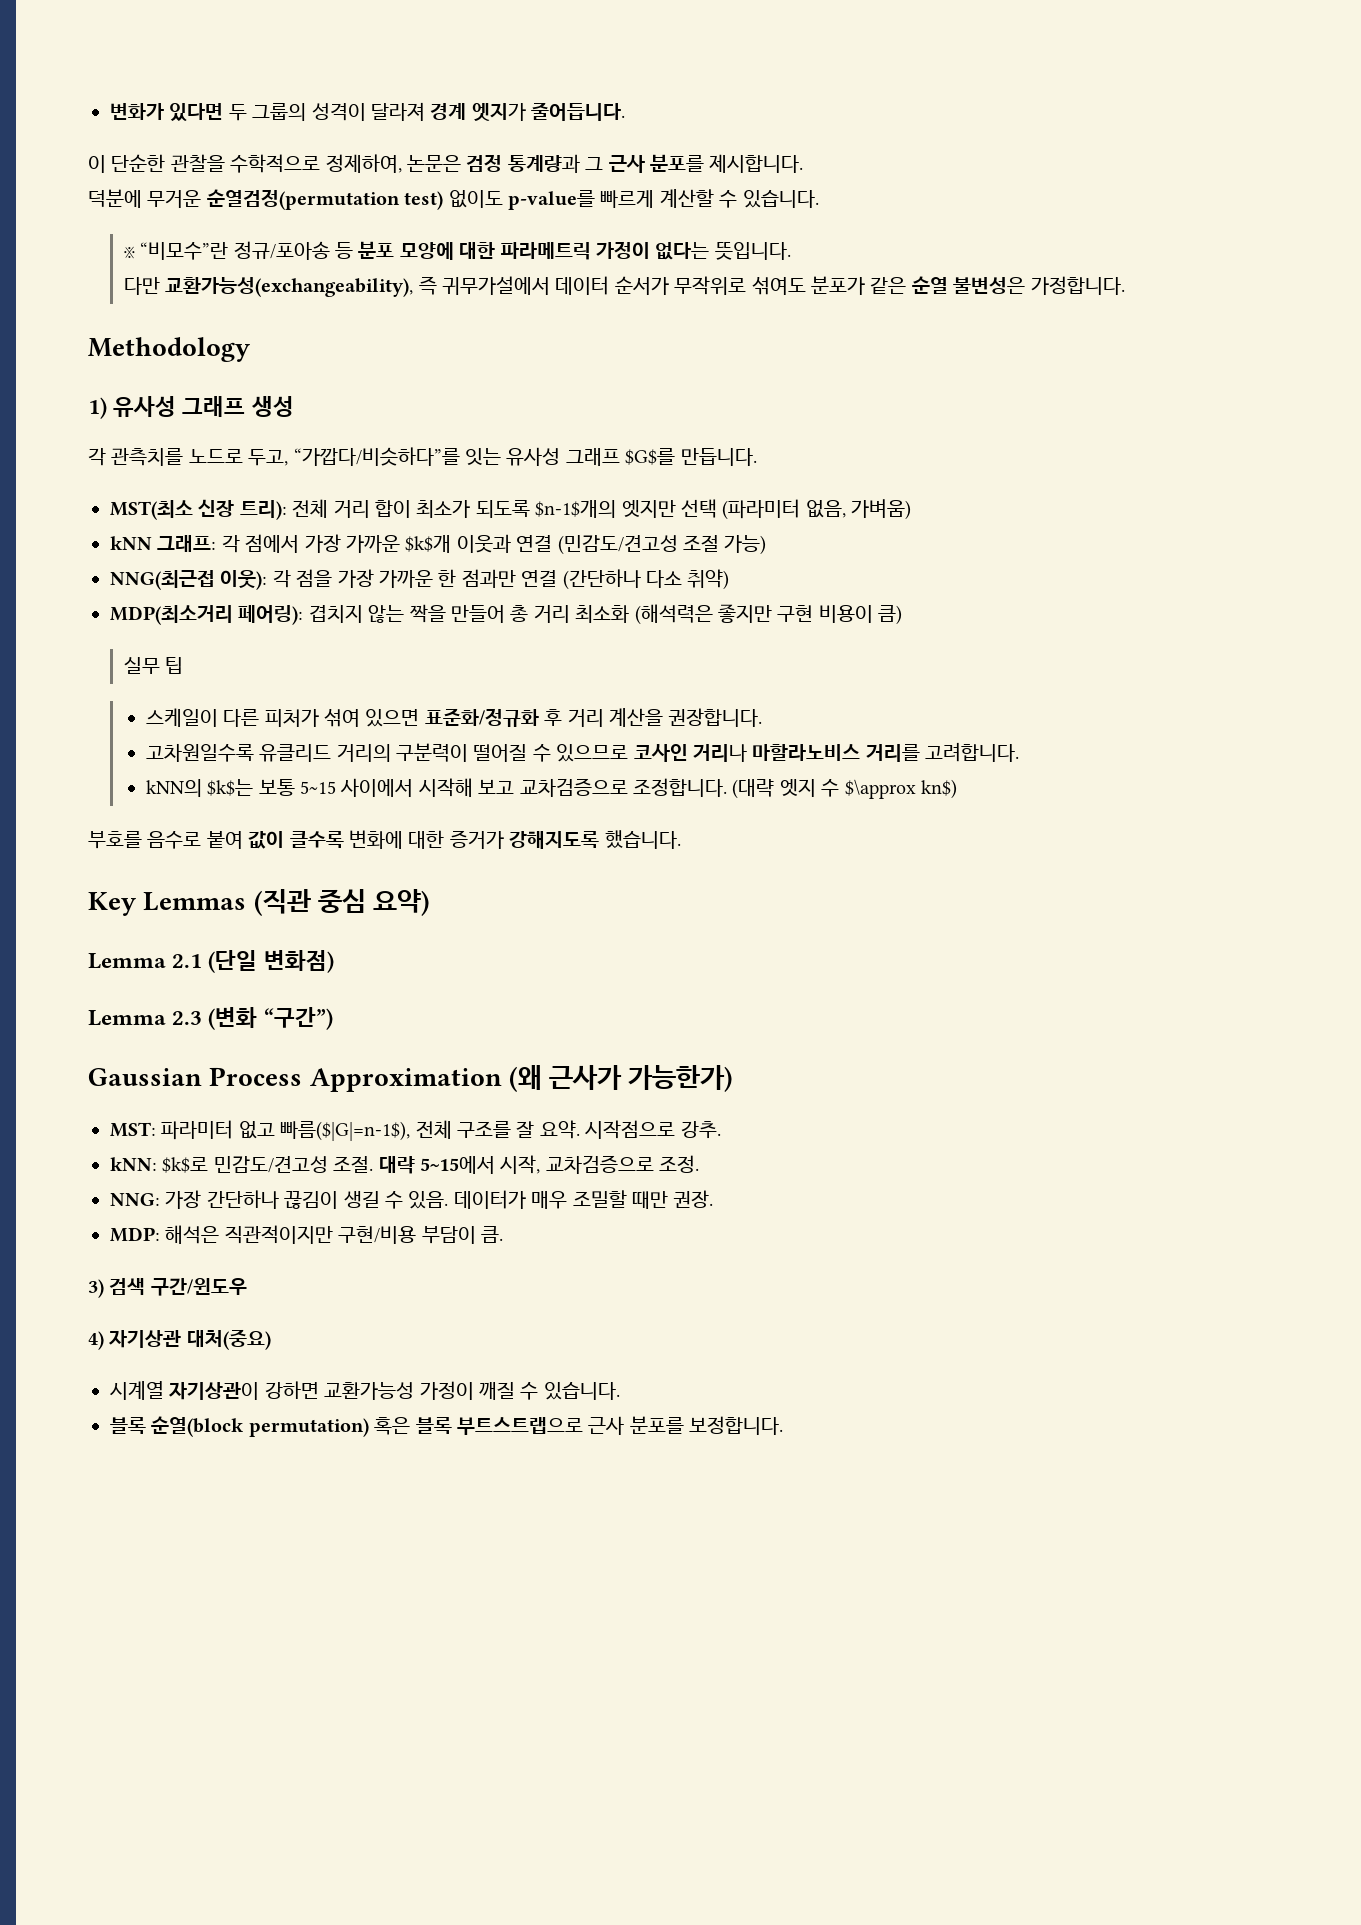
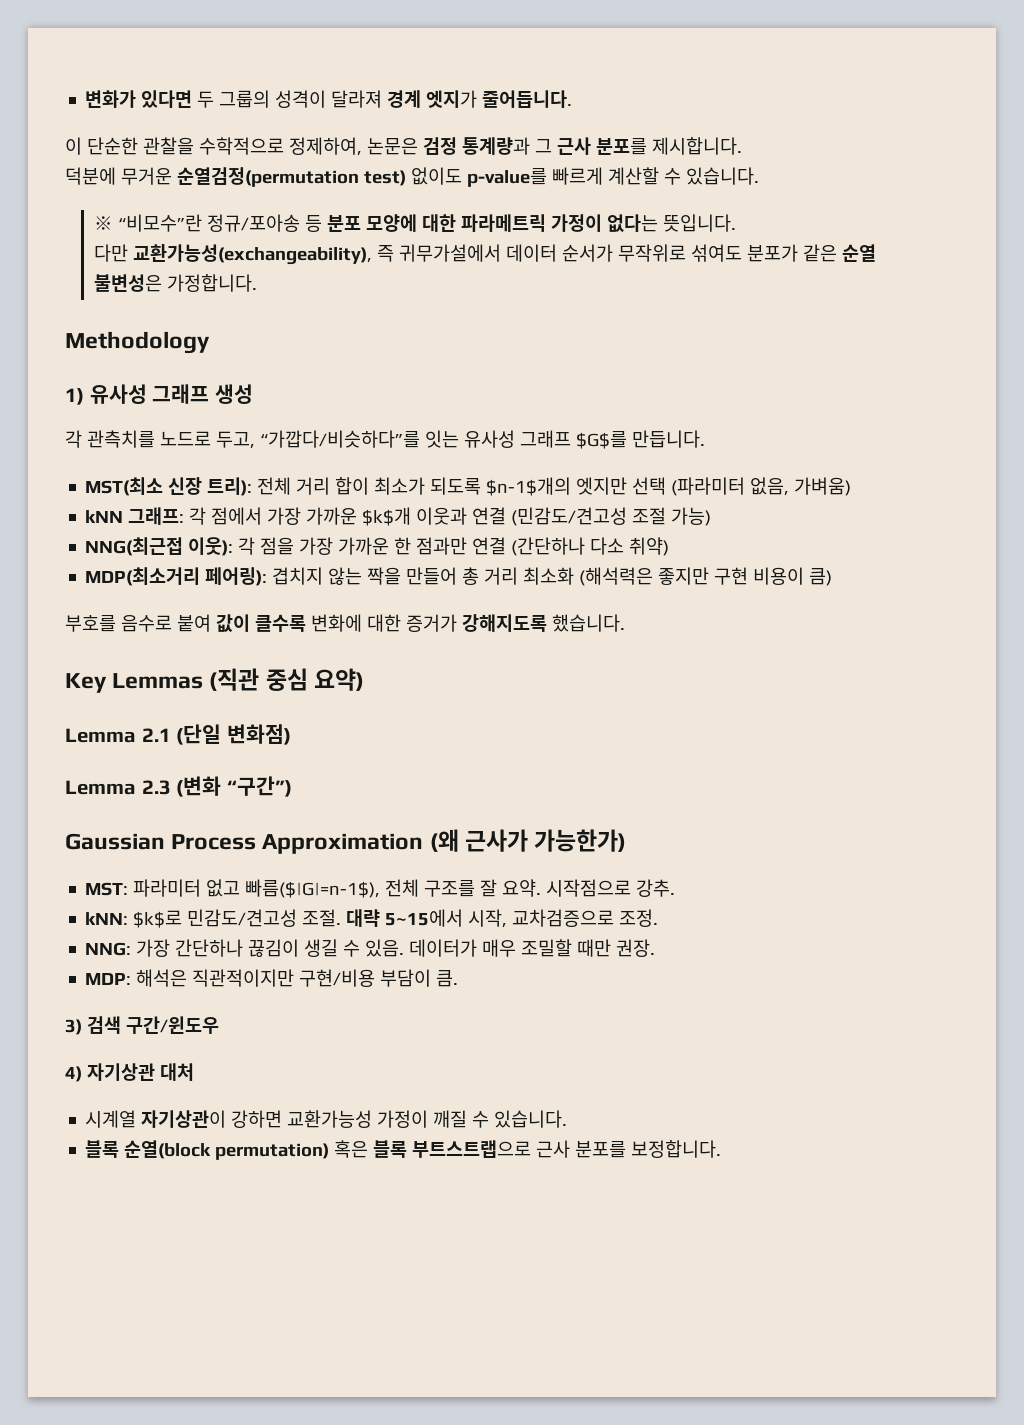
- 실무 팁
- 스케일이 다른 피처가 섞여 있으면 표준화/정규화 후 거리 계산을 권장합니다.
- 고차원일수록 유클리드 거리의 구분력이 떨어질 수 있으므로 코사인 거리나 마할라노비스 거리를 고려합니다.
- kNN의 $k$는 보통 5~15 사이에서 시작해 보고 교차검증으로 조정합니다. (대략 엣지 수 $\approx kn$)
- 4) 자기상관 대처(중요)
+ 4) 자기상관 대처

